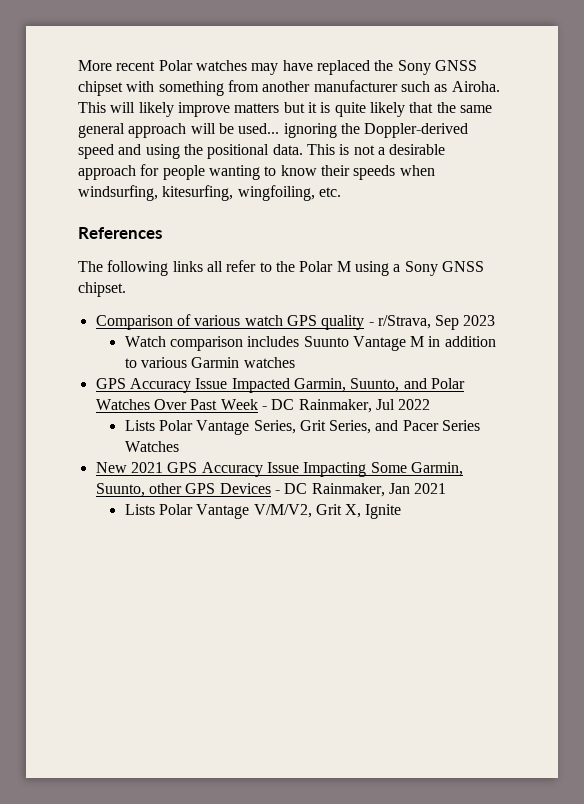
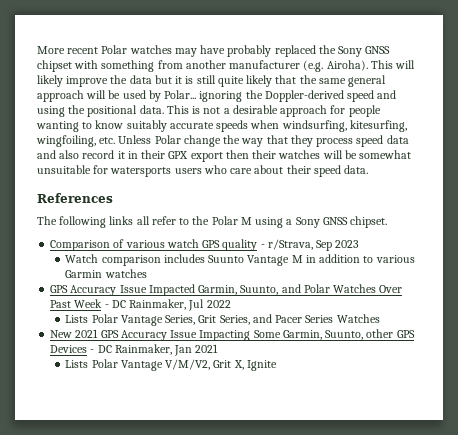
- More recent Polar watches may have replaced the Sony GNSS chipset with something from another manufacturer such as Airoha.
+ More recent Polar watches may have probably replaced the Sony GNSS chipset with something from another manufacturer (e.g. Airoha).
- This will likely improve matters but it is quite likely that the same general approach will be used... ignoring the Doppler-derived speed and using the positional data.
+ This will likely improve the data but it is still quite likely that the same general approach will be used by Polar... ignoring the Doppler-derived speed and using the positional data.
- This is not a desirable approach for people wanting to know their speeds when windsurfing, kitesurfing, wingfoiling, etc.
+ This is not a desirable approach for people wanting to know suitably accurate speeds when windsurfing, kitesurfing, wingfoiling, etc. Unless Polar change the way that they process speed data and also record it in their GPX export then their watches will be somewhat unsuitable for watersports users who care about their speed data.

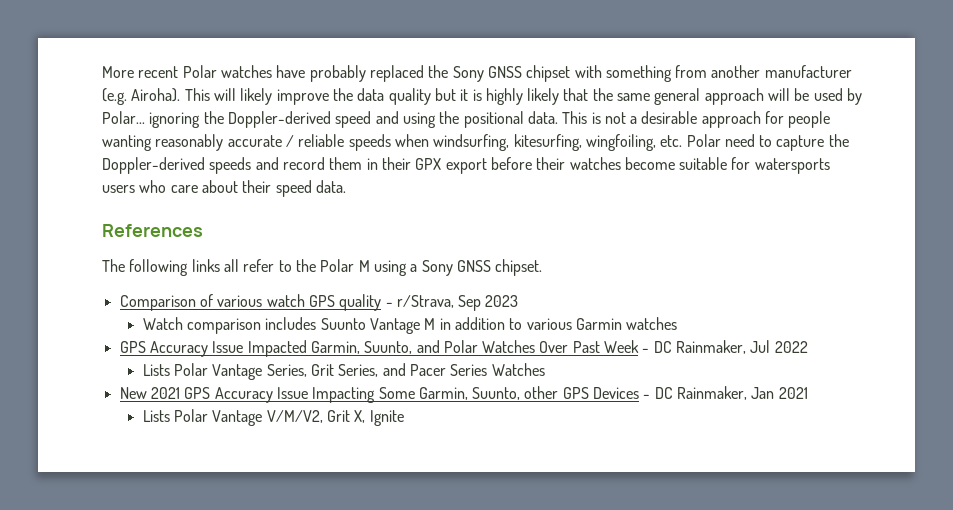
- More recent Polar watches may have probably replaced the Sony GNSS chipset with something from another manufacturer (e.g. Airoha).
+ More recent Polar watches have probably replaced the Sony GNSS chipset with something from another manufacturer (e.g. Airoha).
- This will likely improve the data but it is still quite likely that the same general approach will be used by Polar... ignoring the Doppler-derived speed and using the positional data.
+ This will likely improve the data quality but it is highly likely that the same general approach will be used by Polar... ignoring the Doppler-derived speed and using the positional data.
- This is not a desirable approach for people wanting to know suitably accurate speeds when windsurfing, kitesurfing, wingfoiling, etc. Unless Polar change the way that they process speed data and also record it in their GPX export then their watches will be somewhat unsuitable for watersports users who care about their speed data.
+ This is not a desirable approach for people wanting reasonably accurate / reliable speeds when windsurfing, kitesurfing, wingfoiling, etc. Polar need to capture the Doppler-derived speeds and record them in their GPX export before their watches become suitable for watersports users who care about their speed data.

